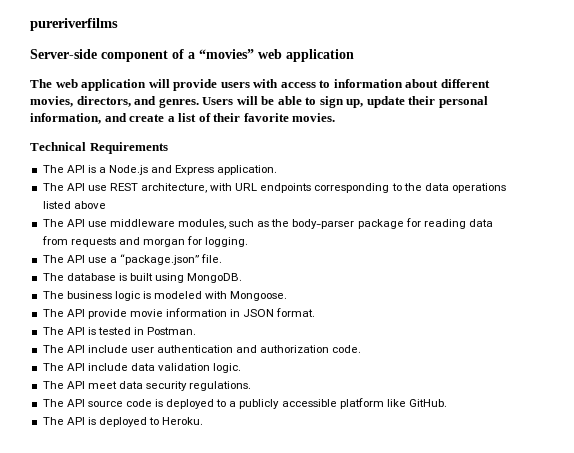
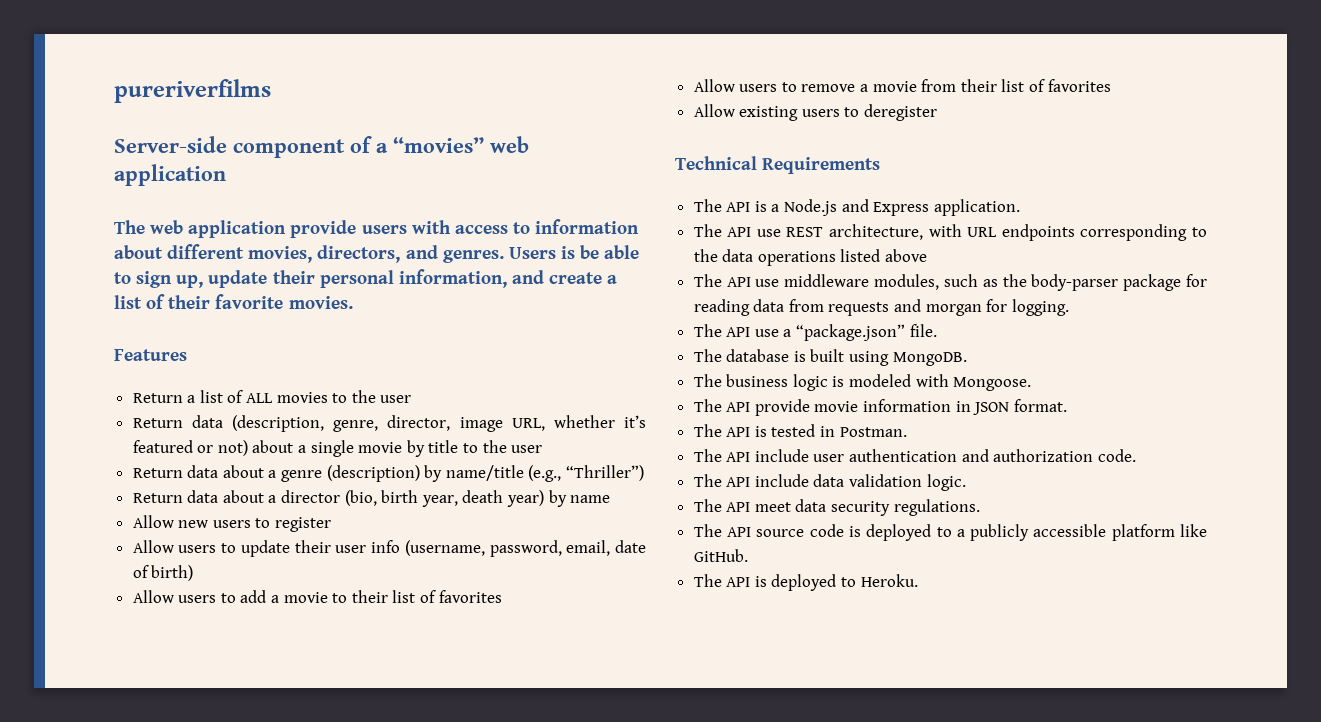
- The web application will provide users with access to information about different movies, directors, and genres.
+ The web application provide users with access to information about different movies, directors, and genres.
- Users will be able to sign up, update their personal information, and create a list of their favorite movies.
+ Users is be able to sign up, update their personal information, and create a list of their favorite movies.
+ Features
+ Return a list of ALL movies to the user
+ Return data (description, genre, director, image URL, whether it’s featured or not) about a single movie by title to the user
+ Return data about a genre (description) by name/title (e.g., “Thriller”)
+ Return data about a director (bio, birth year, death year) by name
+ Allow new users to register
+ Allow users to update their user info (username, password, email, date of birth)
+ Allow users to add a movie to their list of favorites
+ Allow users to remove a movie from their list of favorites
+ Allow existing users to deregister

